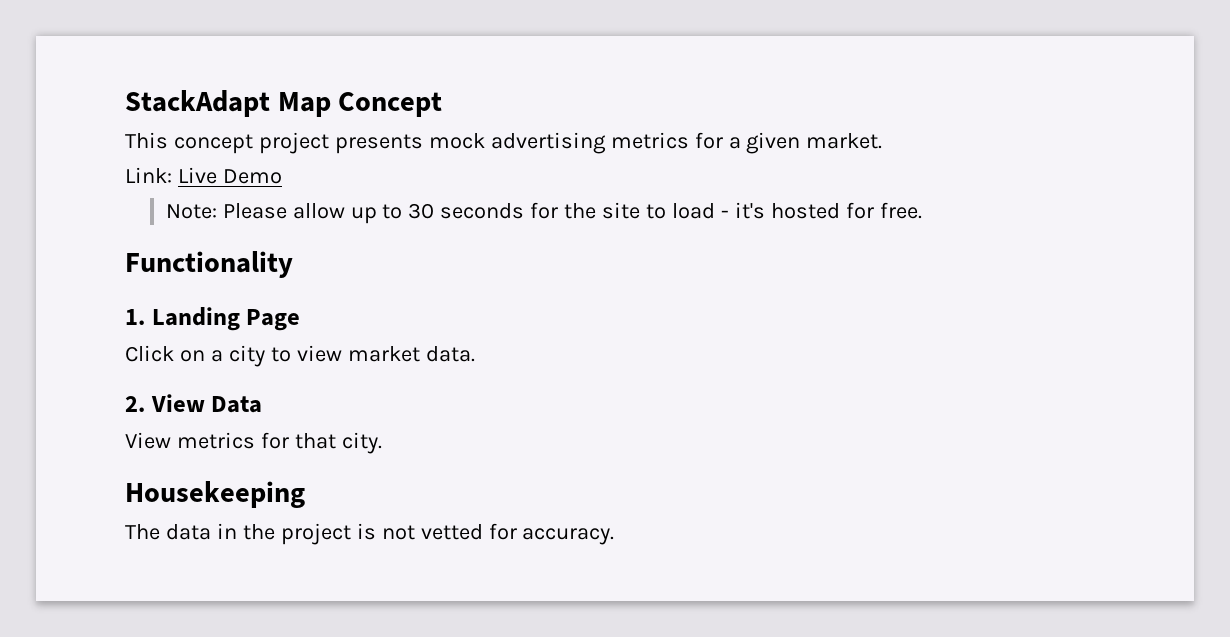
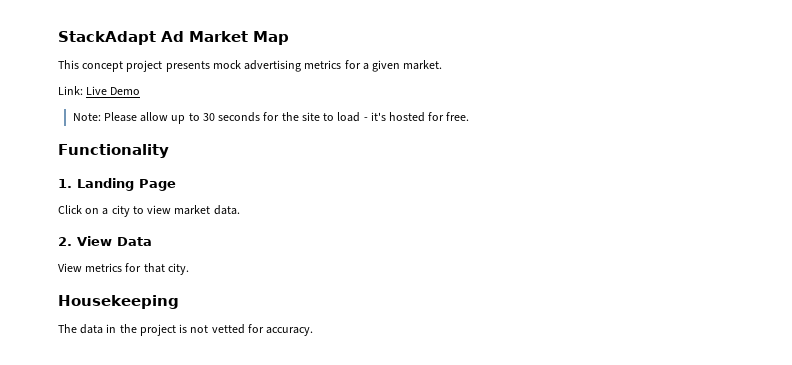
- StackAdapt Map Concept
+ StackAdapt Ad Market Map

